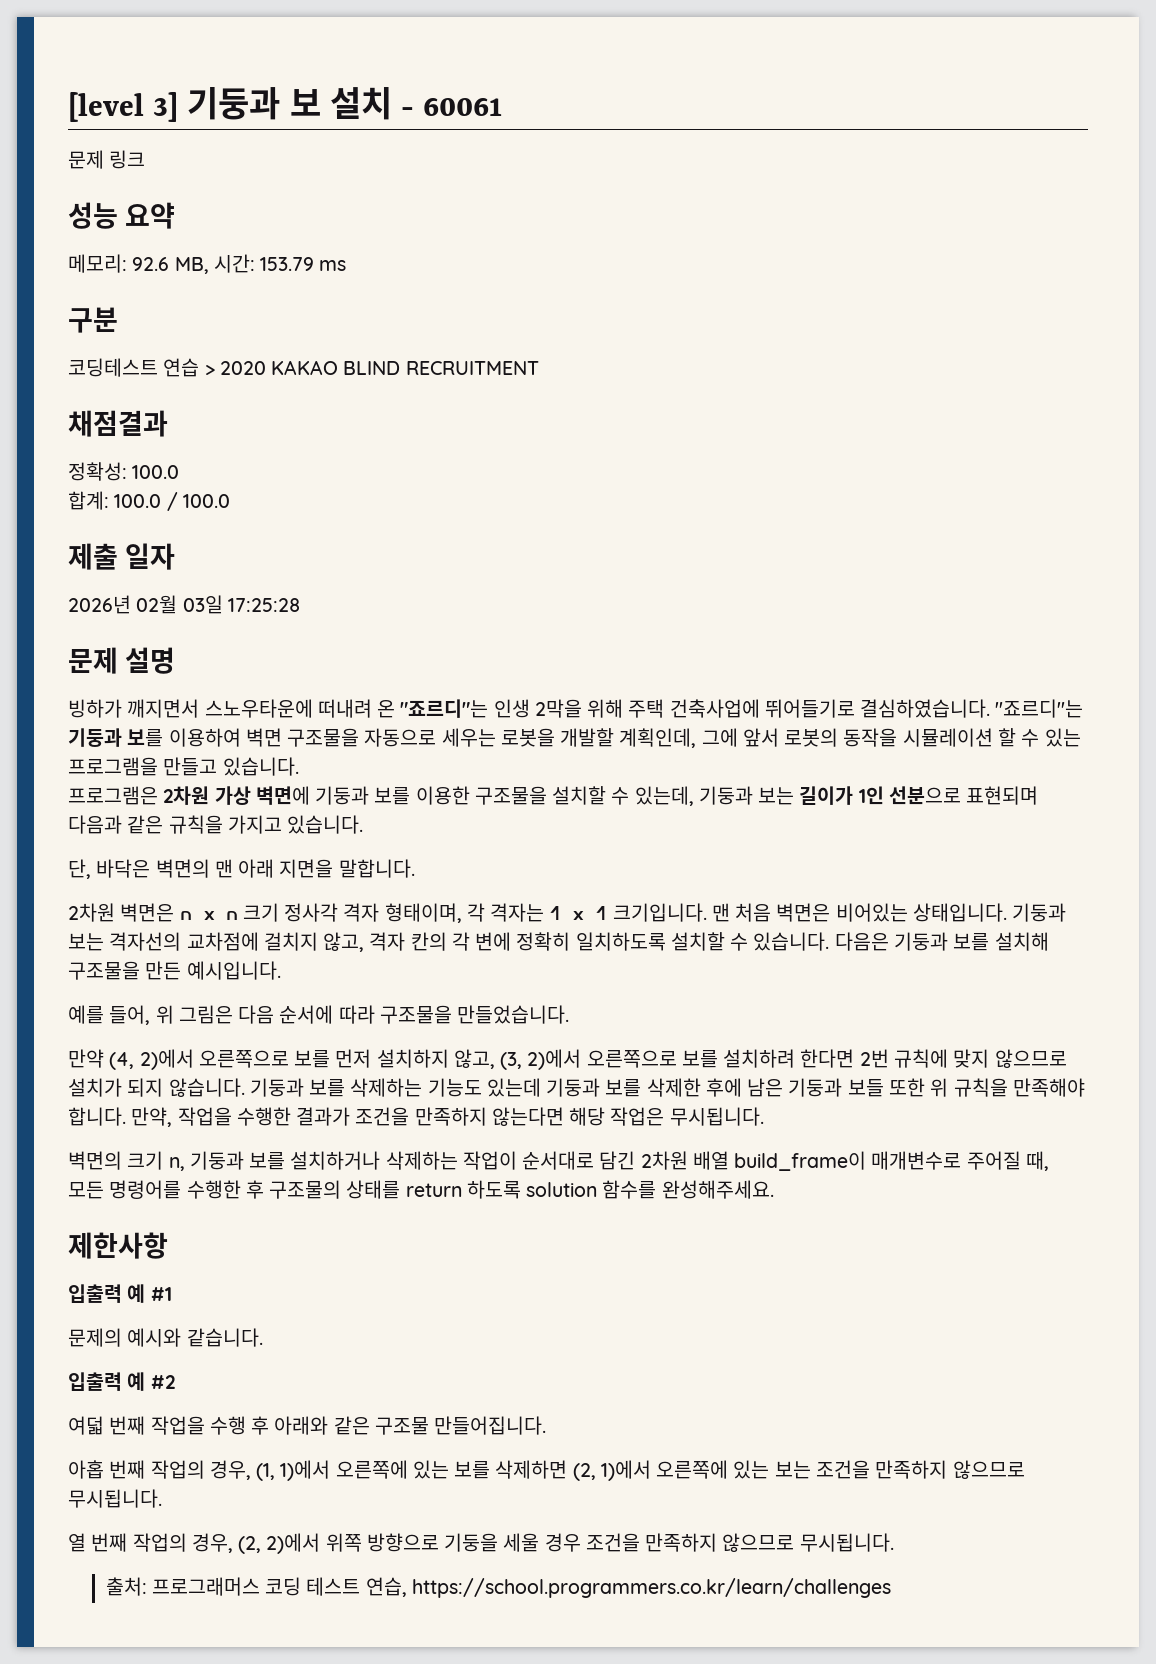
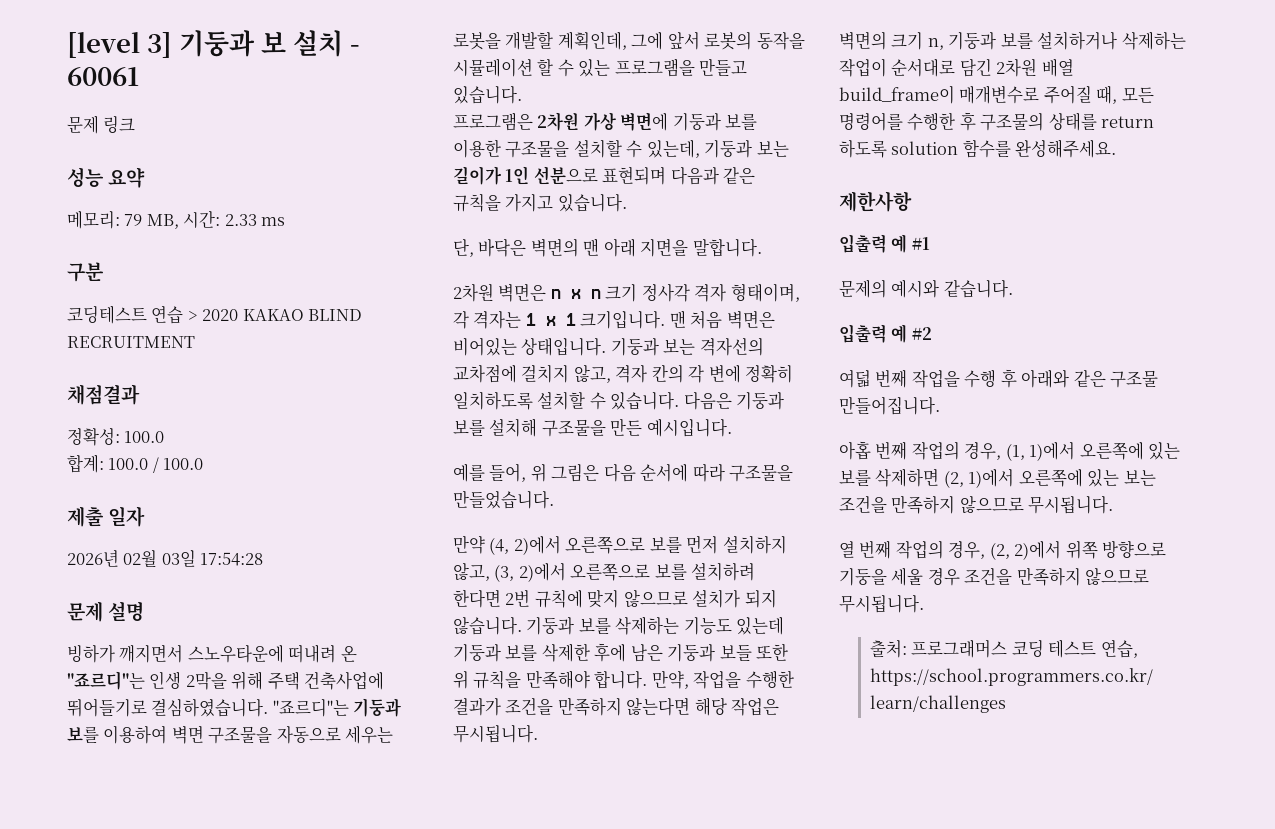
- 메모리: 92.6 MB, 시간: 153.79 ms
+ 메모리: 79 MB, 시간: 2.33 ms
- 2026년 02월 03일 17:25:28
+ 2026년 02월 03일 17:54:28

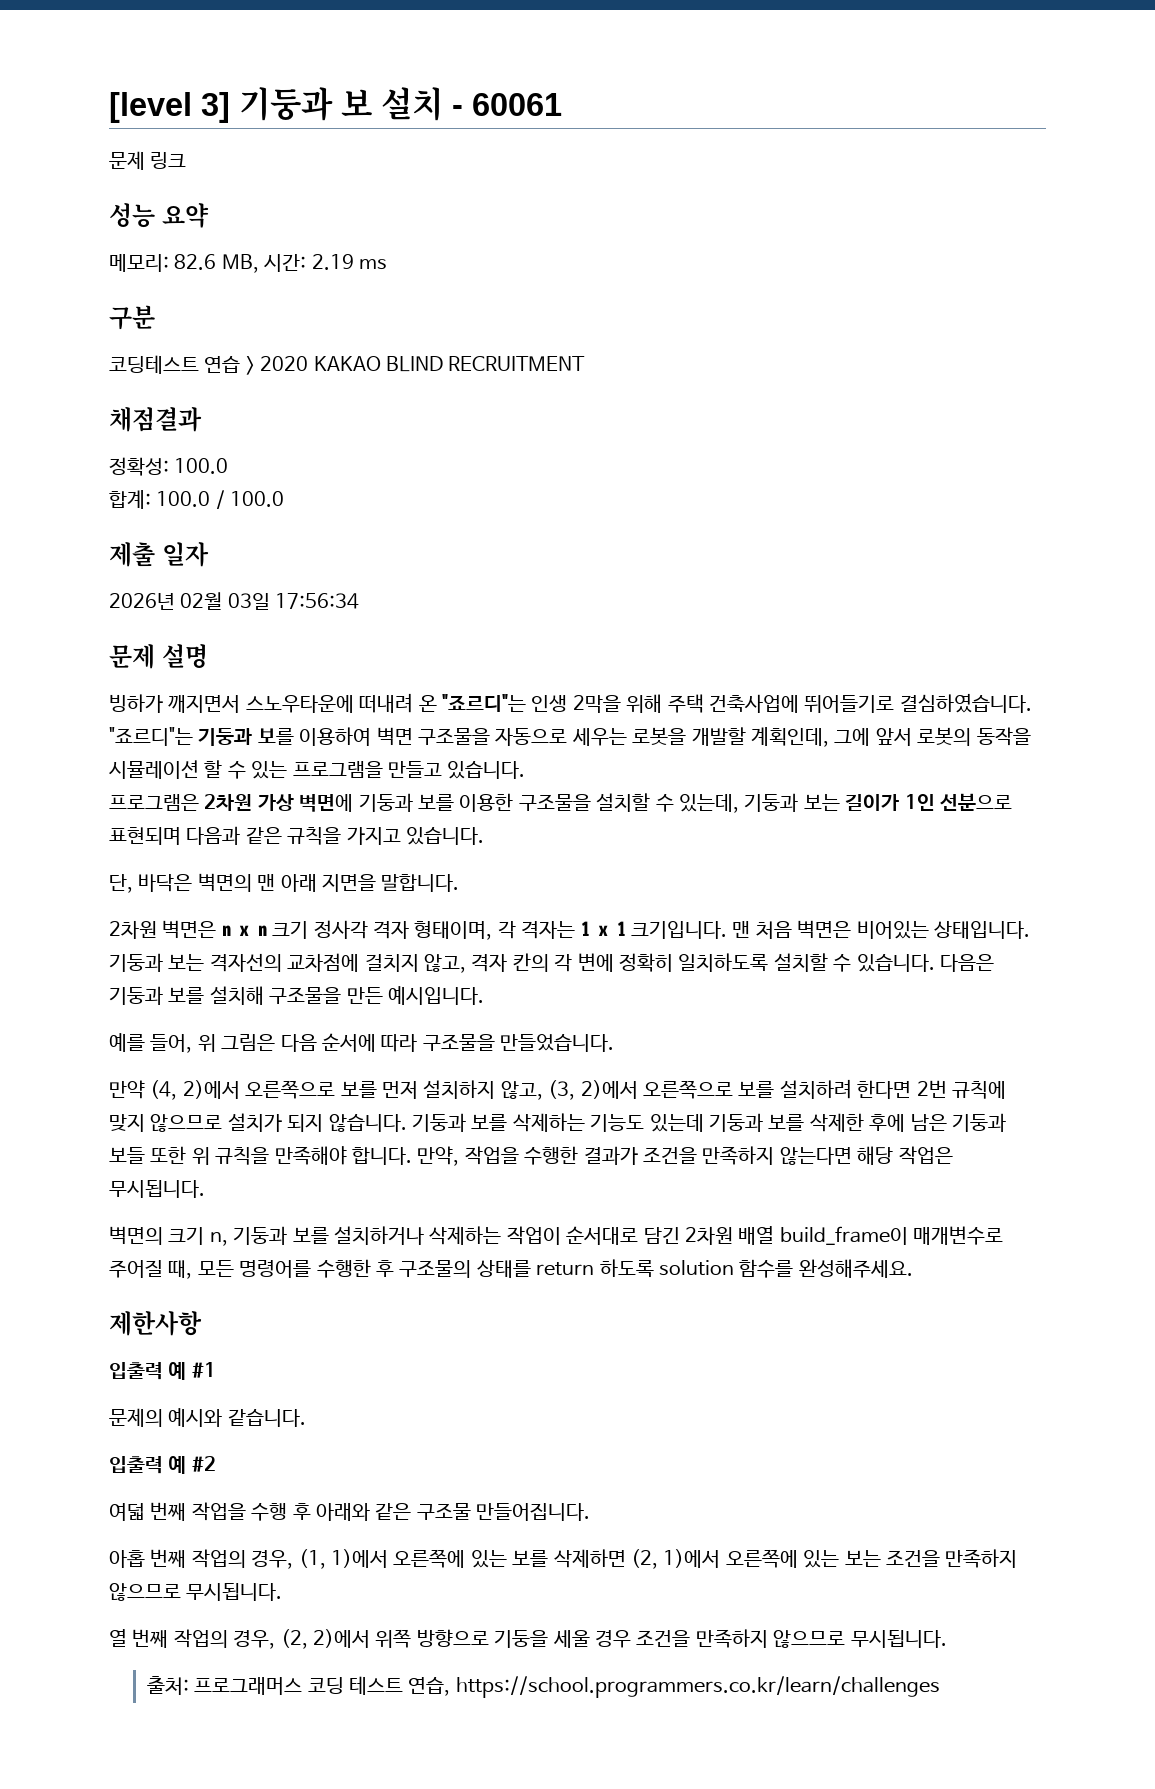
- 메모리: 79 MB, 시간: 2.33 ms
+ 메모리: 82.6 MB, 시간: 2.19 ms
- 2026년 02월 03일 17:54:28
+ 2026년 02월 03일 17:56:34

